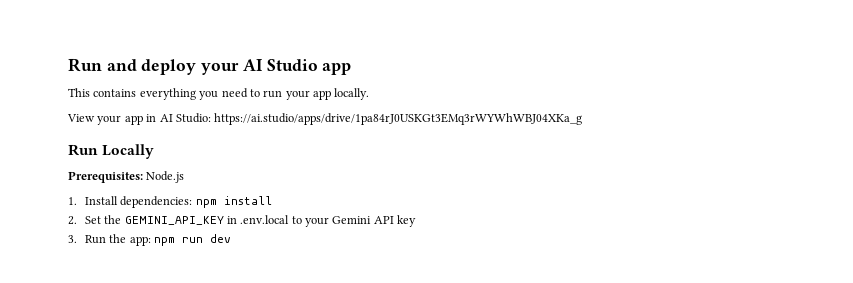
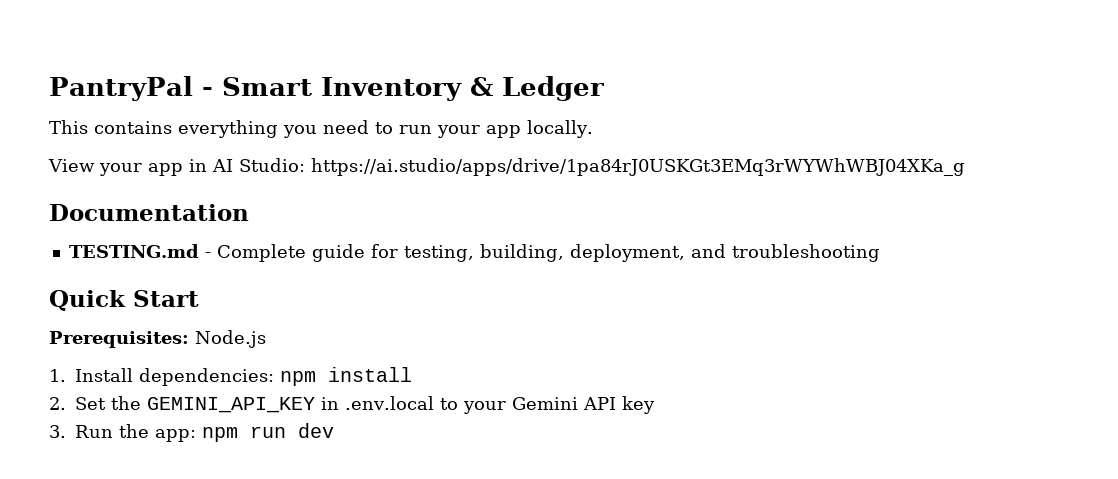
- Run and deploy your AI Studio app
+ PantryPal - Smart Inventory & Ledger
- Run Locally
+ Documentation
+ TESTING.md - Complete guide for testing, building, deployment, and troubleshooting
+ Quick Start

